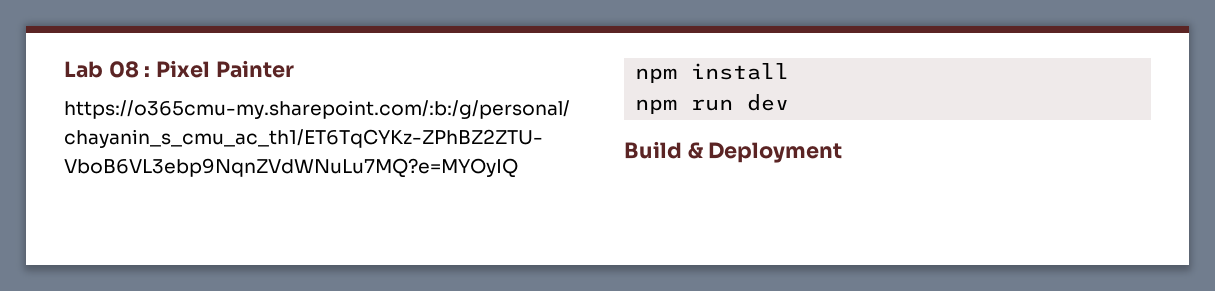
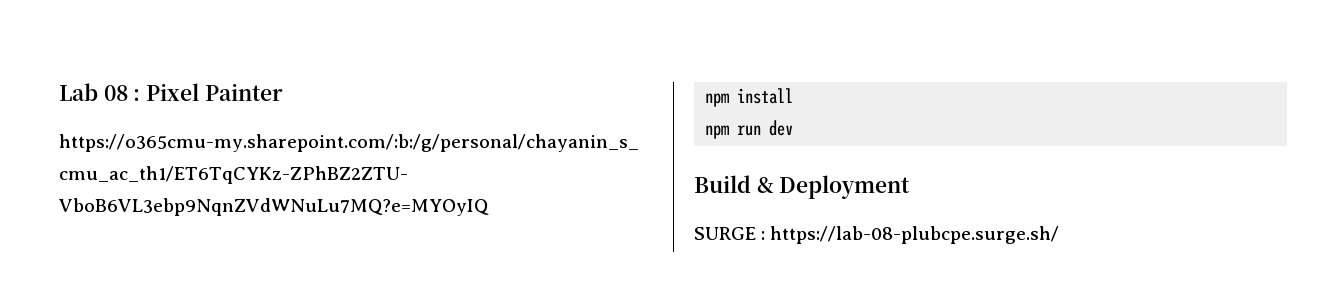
+ SURGE : https://lab-08-plubcpe.surge.sh/

